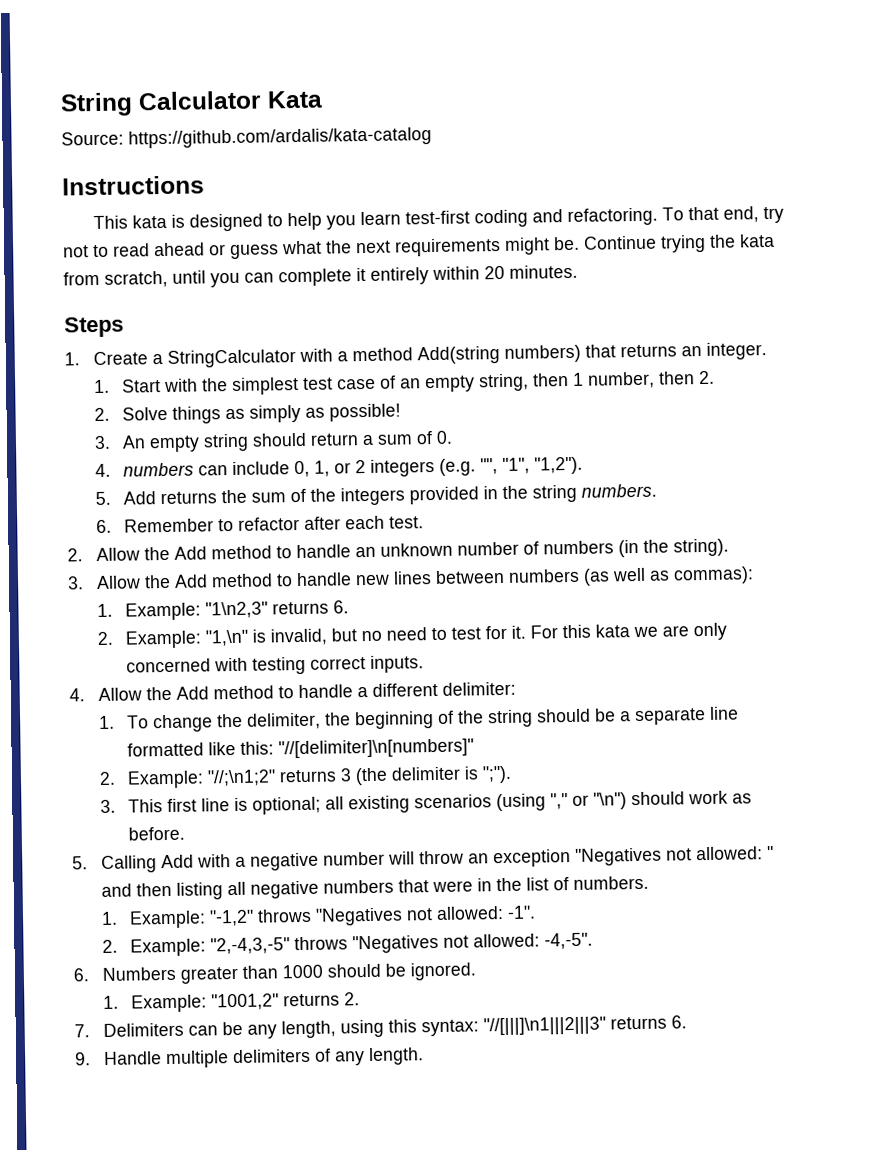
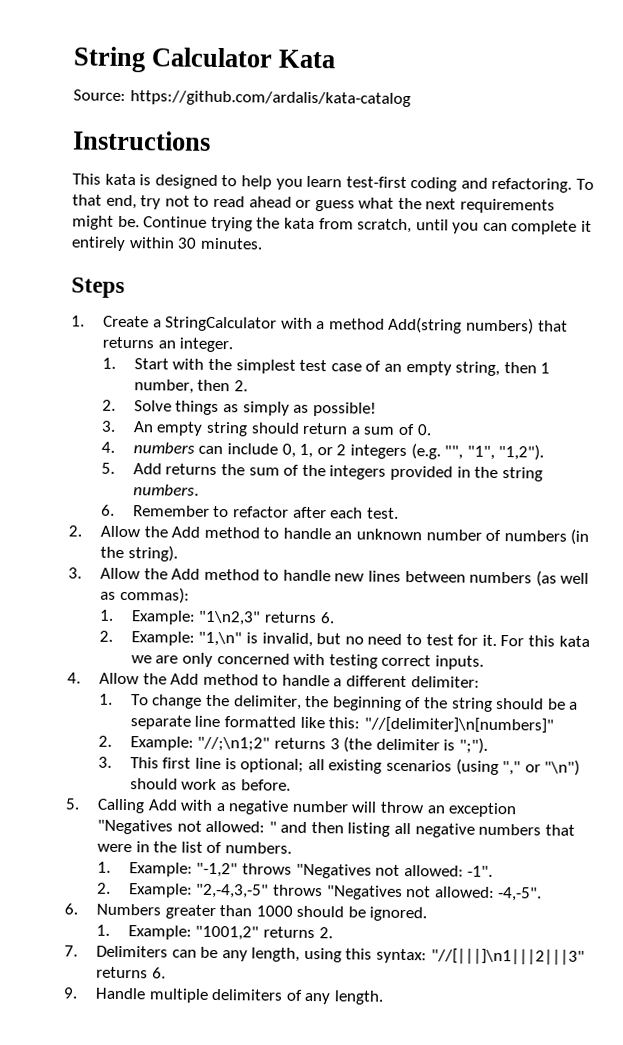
- Continue trying the kata from scratch, until you can complete it entirely within 20 minutes.
+ Continue trying the kata from scratch, until you can complete it entirely within 30 minutes.

